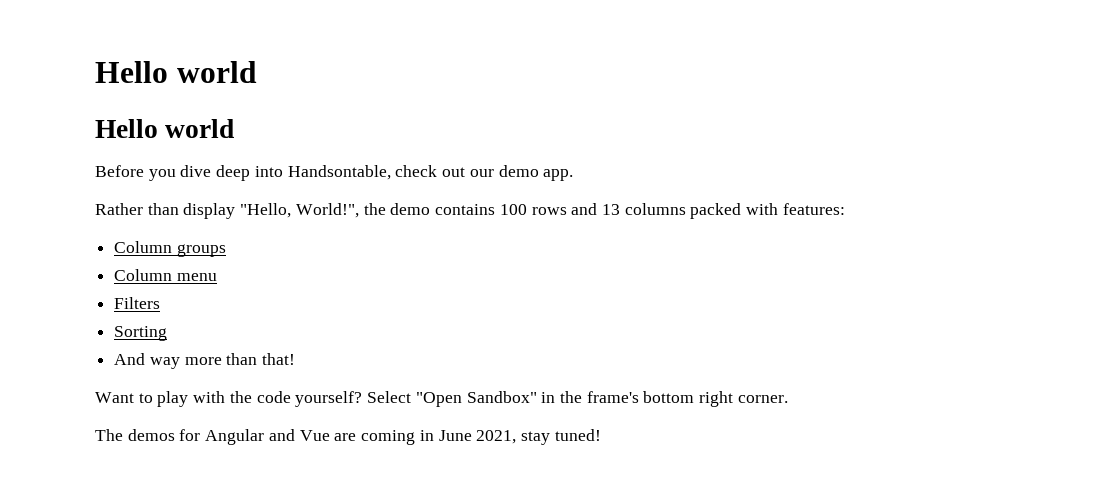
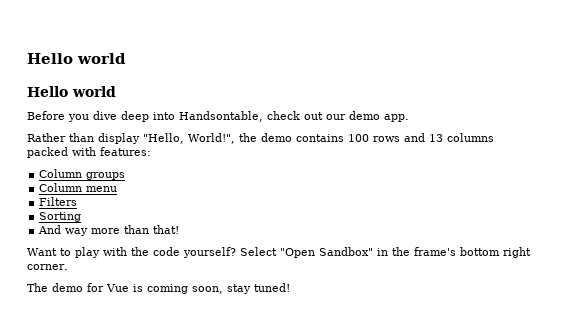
- The demos for Angular and Vue are coming in June 2021, stay tuned!
+ The demo for Vue is coming soon, stay tuned!

